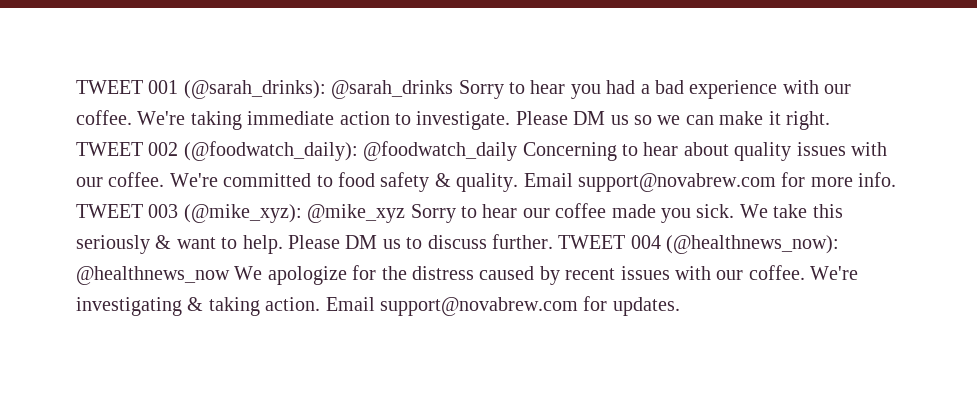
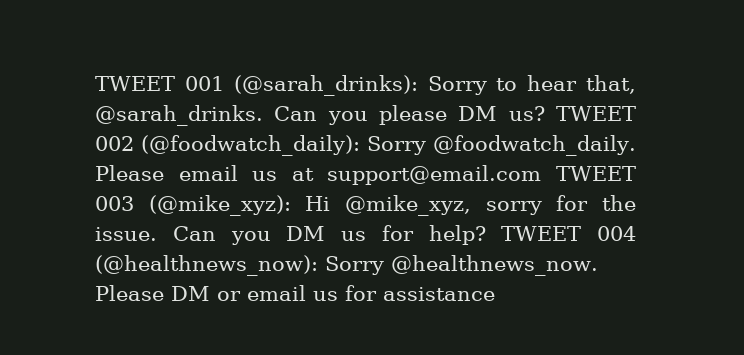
- TWEET 001 (@sarah_drinks): @sarah_drinks Sorry to hear you had a bad experience with our coffee. We're taking immediate action to investigate. Please DM us so we can make it right. TWEET 002 (@foodwatch_daily): @foodwatch_daily Concerning to hear about quality issues with our coffee. We're committed to food safety & quality. Email support@novabrew.com for more info. TWEET 003 (@mike_xyz): @mike_xyz Sorry to hear our coffee made you sick. We take this seriously & want to help. Please DM us to discuss further. TWEET 004 (@healthnews_now): @healthnews_now We apologize for the distress caused by recent issues with our coffee. We're investigating & taking action. Email support@novabrew.com for updates.
+ TWEET 001 (@sarah_drinks): Sorry to hear that, @sarah_drinks. Can you please DM us? TWEET 002 (@foodwatch_daily): Sorry @foodwatch_daily. Please email us at support@email.com TWEET 003 (@mike_xyz): Hi @mike_xyz, sorry for the issue. Can you DM us for help? TWEET 004 (@healthnews_now): Sorry @healthnews_now. Please DM or email us for assistance

